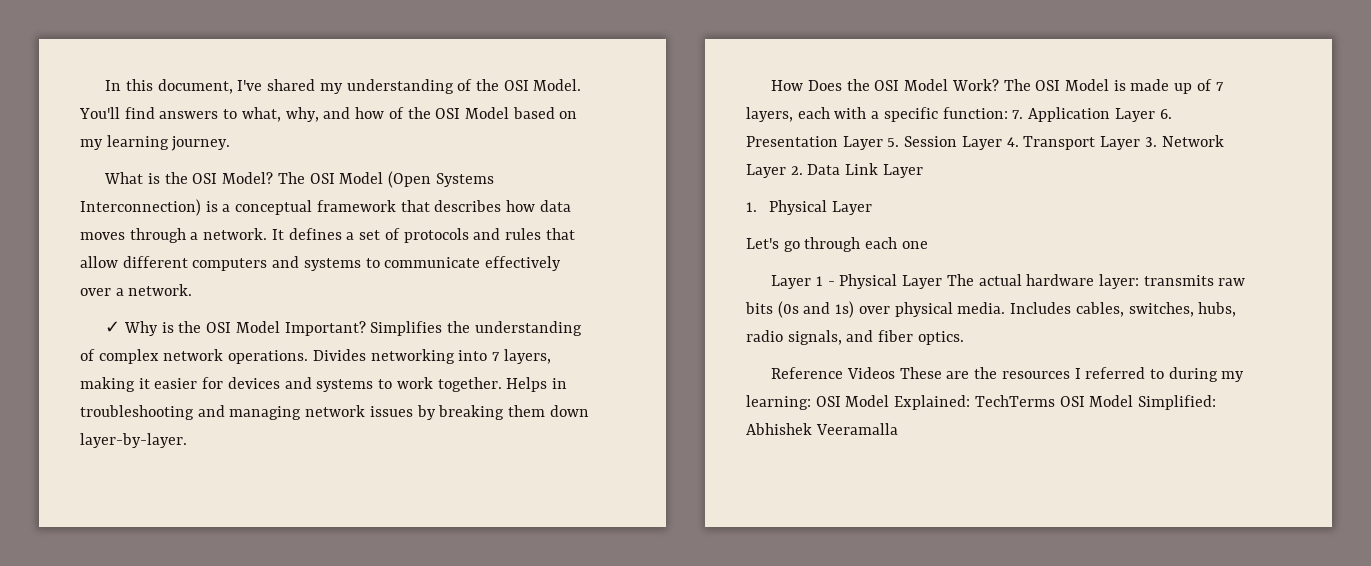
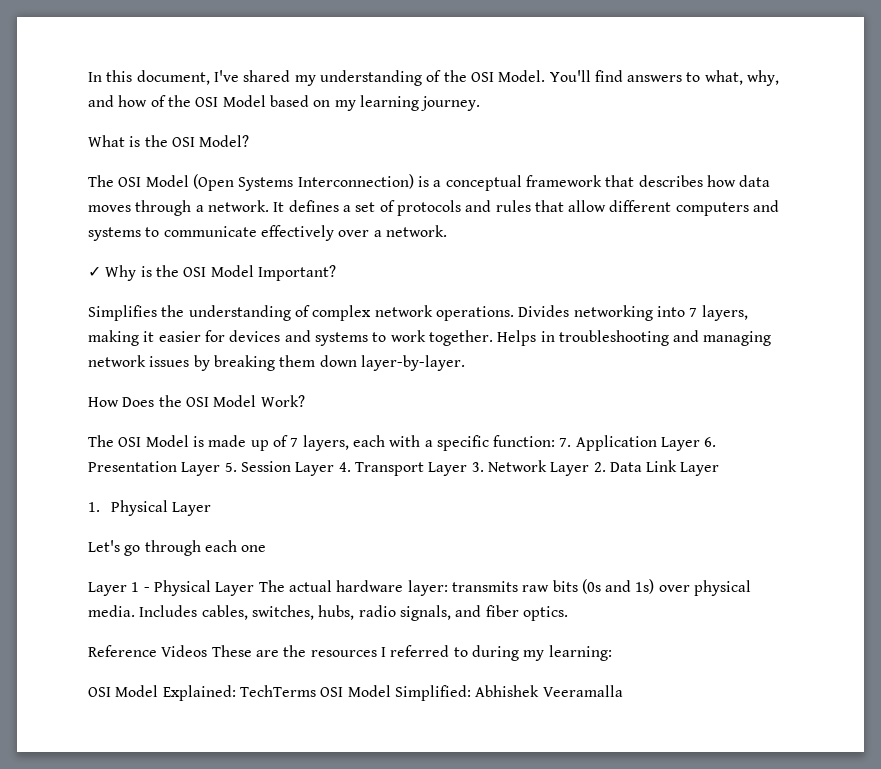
- What is the OSI Model? The OSI Model (Open Systems Interconnection) is a conceptual framework that describes how data moves through a network.
+ What is the OSI Model?
+ The OSI Model (Open Systems Interconnection) is a conceptual framework that describes how data moves through a network.
- ✓ Why is the OSI Model Important? Simplifies the understanding of complex network operations.
+ ✓ Why is the OSI Model Important?
+ Simplifies the understanding of complex network operations.
- How Does the OSI Model Work? The OSI Model is made up of 7 layers, each with a specific function: 7. Application Layer 6. Presentation Layer 5. Session Layer 4. Transport Layer 3. Network Layer 2. Data Link Layer
+ How Does the OSI Model Work?
+ The OSI Model is made up of 7 layers, each with a specific function: 7. Application Layer 6. Presentation Layer 5. Session Layer 4. Transport Layer 3. Network Layer 2. Data Link Layer
- Reference Videos These are the resources I referred to during my learning: OSI Model Explained: TechTerms OSI Model Simplified: Abhishek Veeramalla
+ Reference Videos These are the resources I referred to during my learning:
+ OSI Model Explained: TechTerms OSI Model Simplified: Abhishek Veeramalla

